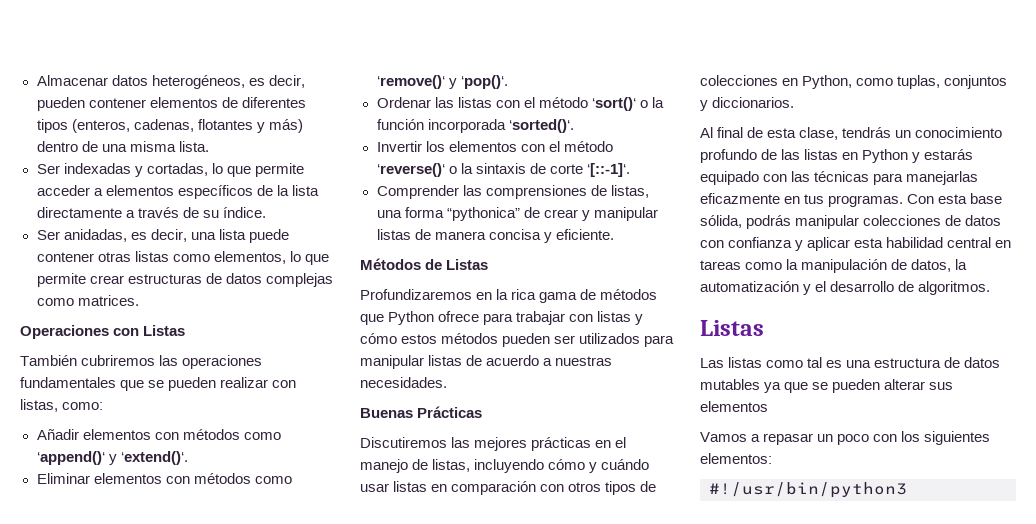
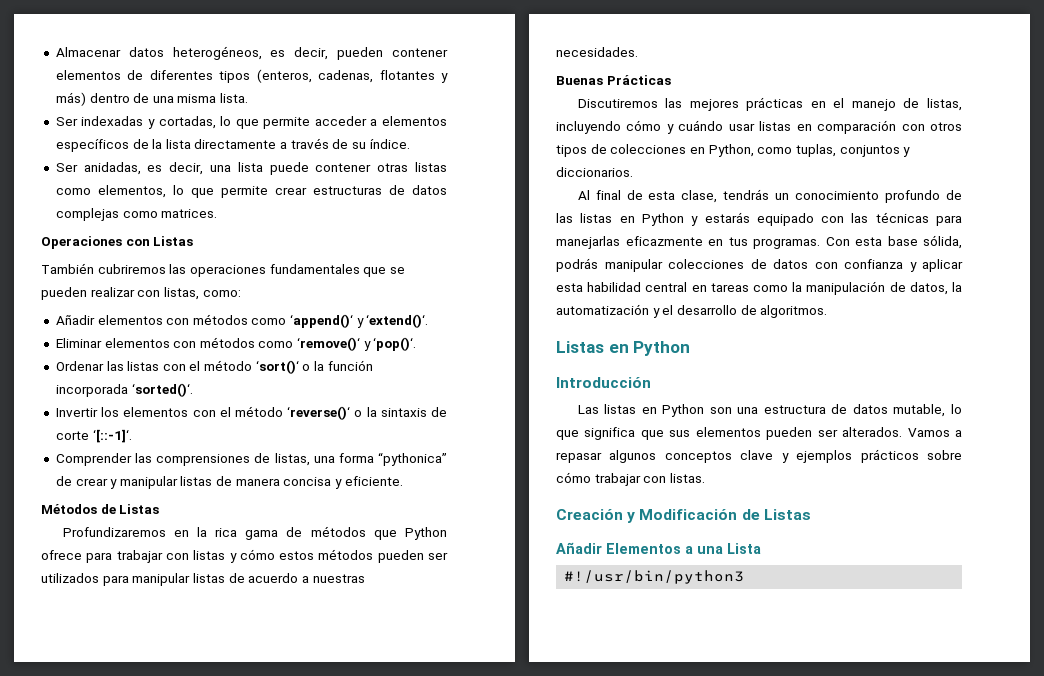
  Con esta base sólida, podrás manipular colecciones de datos con confianza y aplicar esta habilidad central en tareas como la manipulación de datos, la automatización y el desarrollo de algoritmos.
- Listas
+ Listas en Python
+ Introducción
- Las listas como tal es una estructura de datos mutables ya que se pueden alterar sus elementos
- Vamos a repasar un poco con los siguientes elementos:
+ Las listas en Python son una estructura de datos mutable, lo que significa que sus elementos pueden ser alterados. Vamos a repasar algunos conceptos clave y ejemplos prácticos sobre cómo trabajar con listas.
+ Creación y Modificación de Listas
+ Añadir Elementos a una Lista

